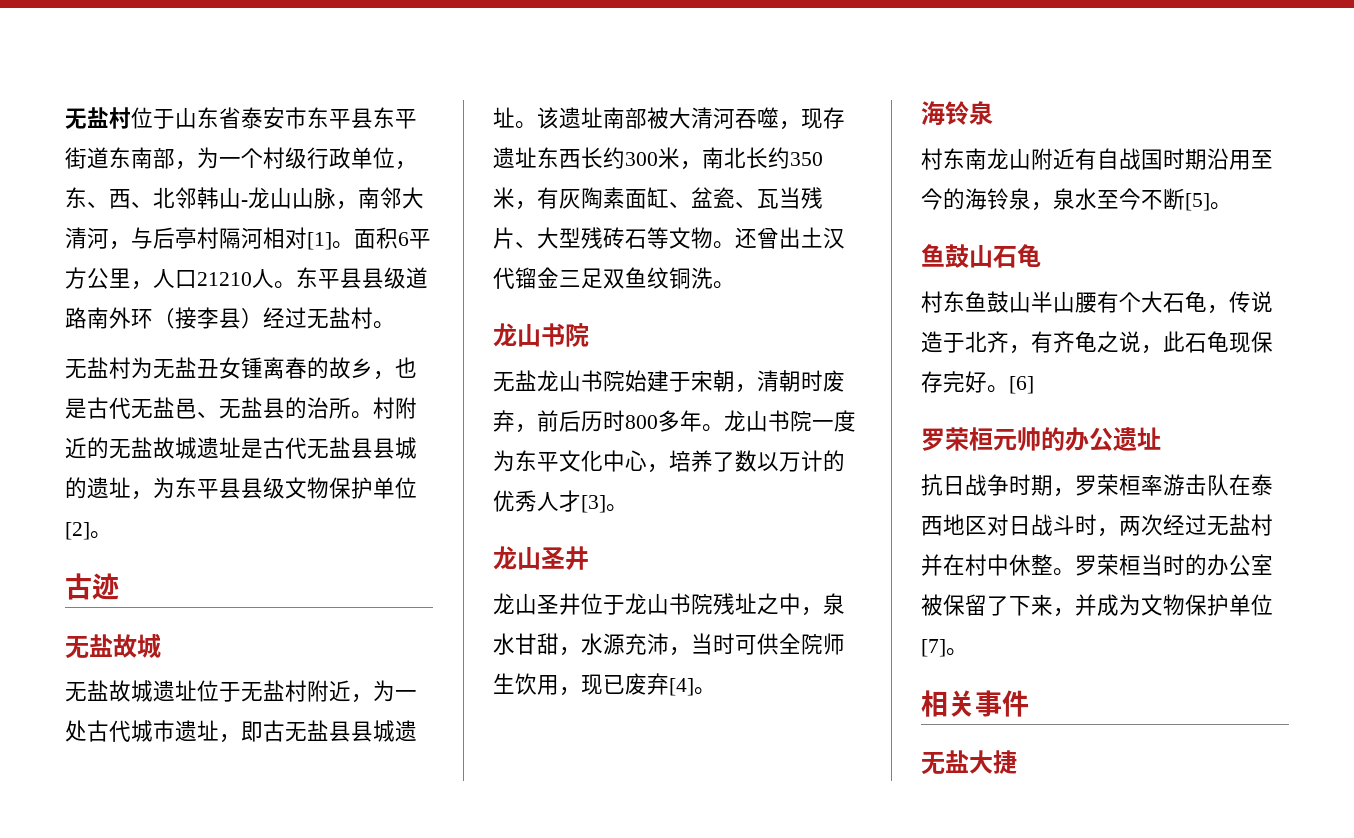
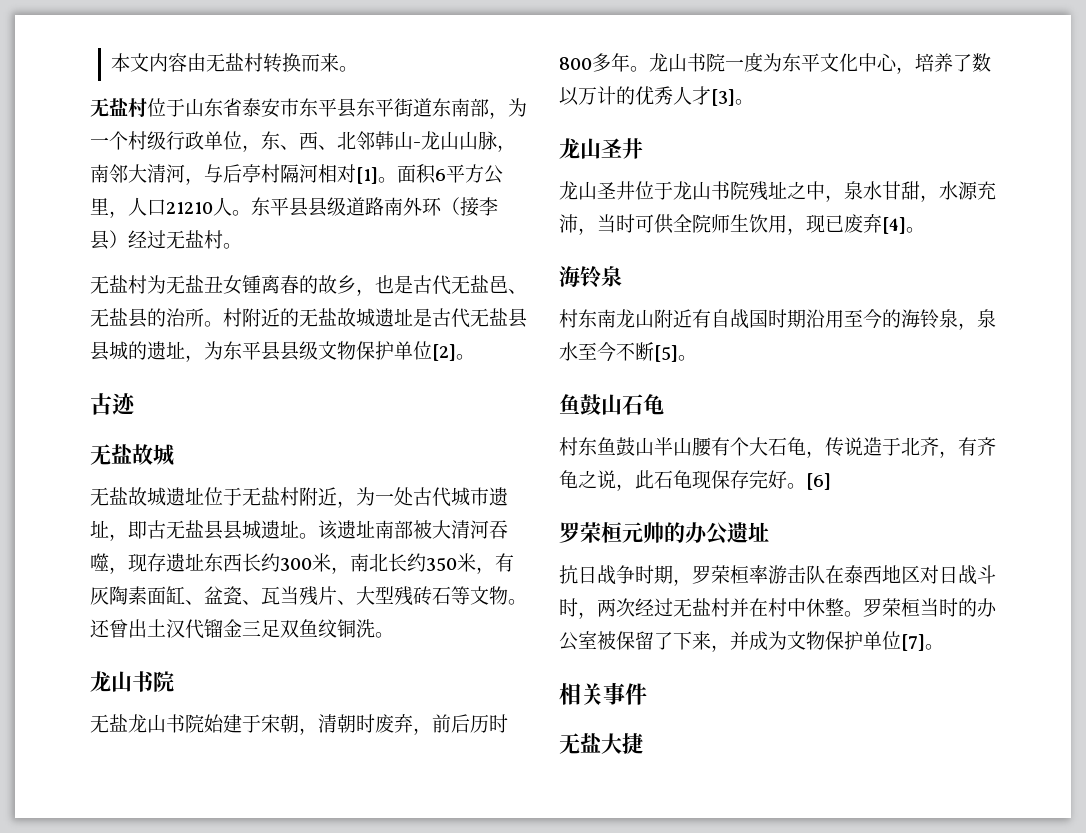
+ 本文内容由无盐村转换而来。

